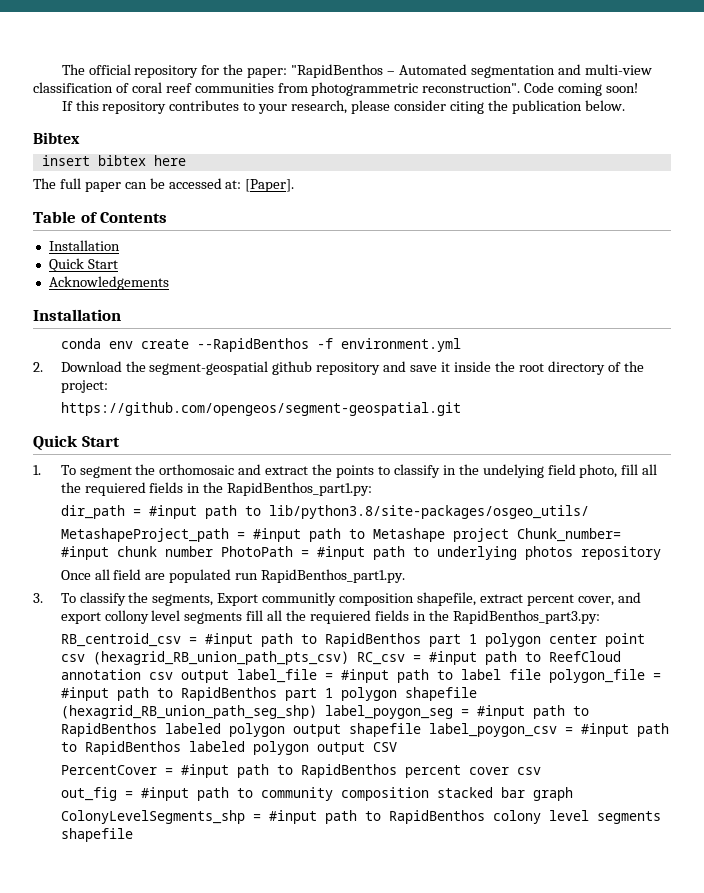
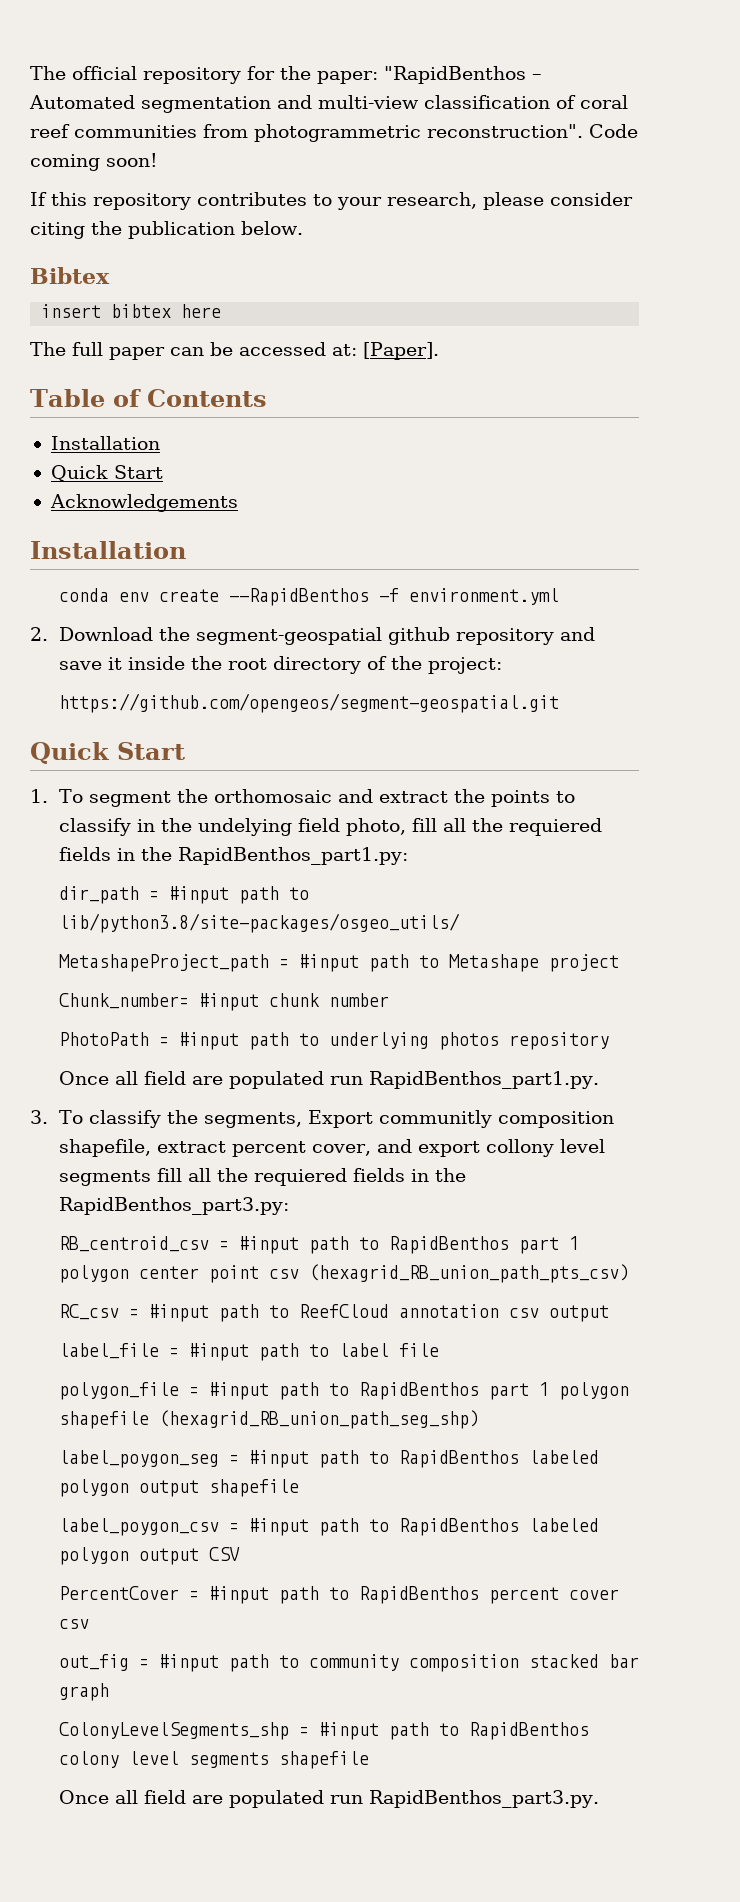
- MetashapeProject_path = #input path to Metashape project Chunk_number= #input chunk number PhotoPath = #input path to underlying photos repository
+ MetashapeProject_path = #input path to Metashape project
+ Chunk_number= #input chunk number
+ PhotoPath = #input path to underlying photos repository
- RB_centroid_csv = #input path to RapidBenthos part 1 polygon center point csv (hexagrid_RB_union_path_pts_csv) RC_csv = #input path to ReefCloud annotation csv output label_file = #input path to label file polygon_file = #input path to RapidBenthos part 1 polygon shapefile (hexagrid_RB_union_path_seg_shp) label_poygon_seg = #input path to RapidBenthos labeled polygon output shapefile label_poygon_csv = #input path to RapidBenthos labeled polygon output CSV
+ RB_centroid_csv = #input path to RapidBenthos part 1 polygon center point csv (hexagrid_RB_union_path_pts_csv)
+ RC_csv = #input path to ReefCloud annotation csv output
+ label_file = #input path to label file
+ polygon_file = #input path to RapidBenthos part 1 polygon shapefile (hexagrid_RB_union_path_seg_shp)
+ label_poygon_seg = #input path to RapidBenthos labeled polygon output shapefile
+ label_poygon_csv = #input path to RapidBenthos labeled polygon output CSV
+ Once all field are populated run RapidBenthos_part3.py.

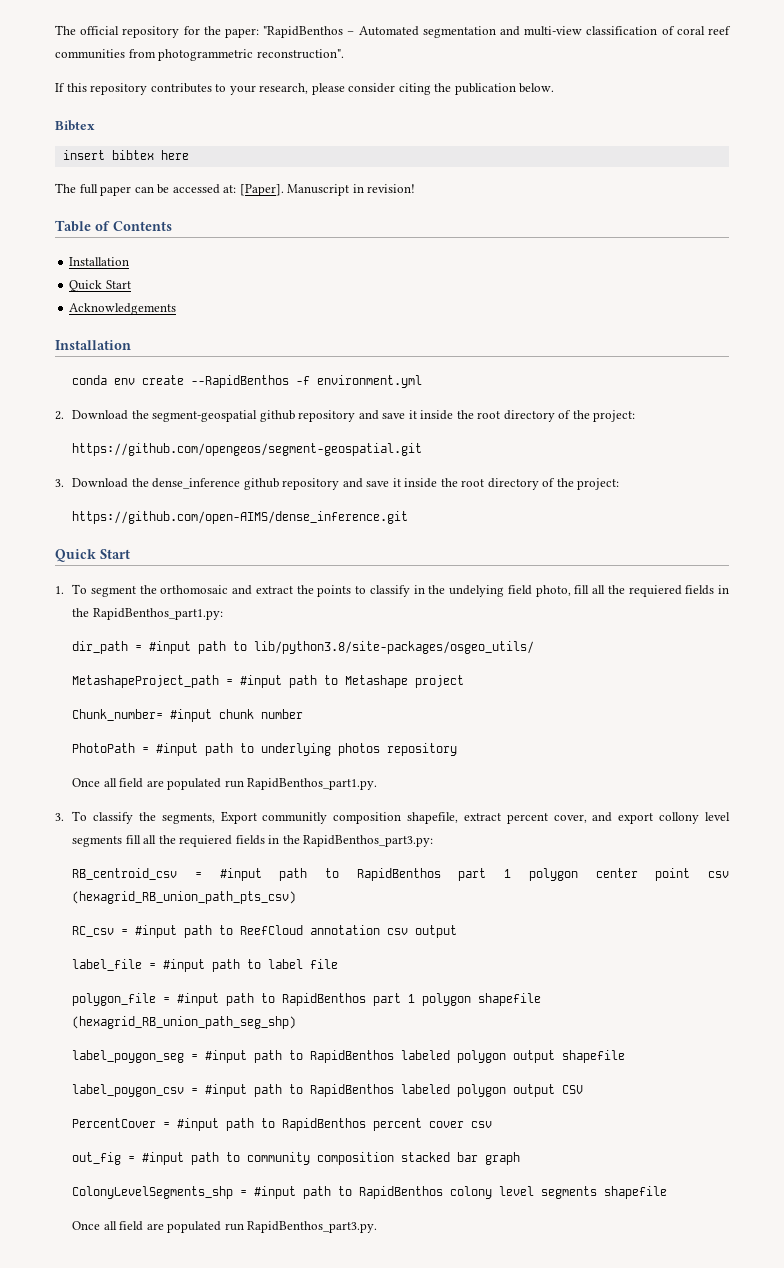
- Code coming soon!
+ Manuscript in revision!
+ 3. Download the dense_inference github repository and save it inside the root directory of the project:
+ https://github.com/open-AIMS/dense_inference.git

